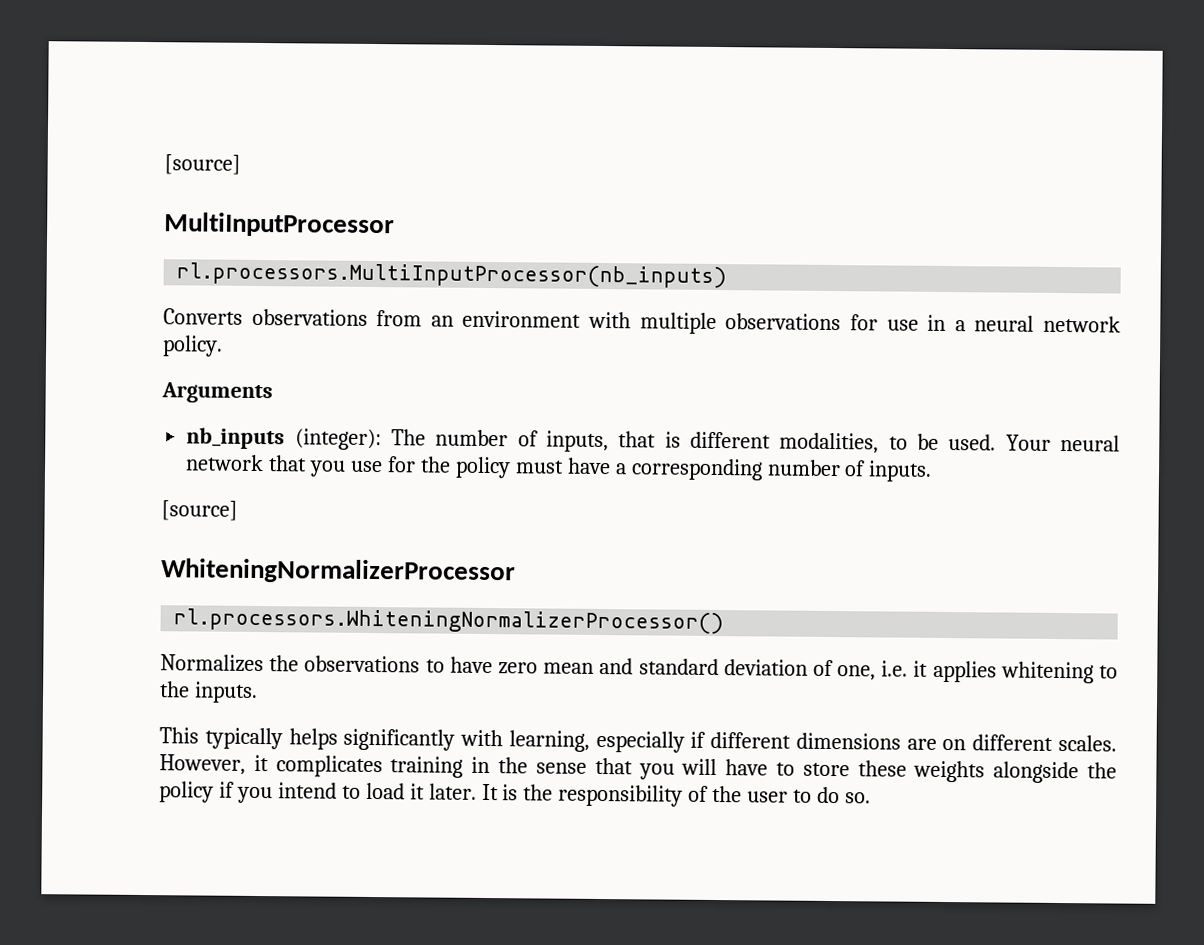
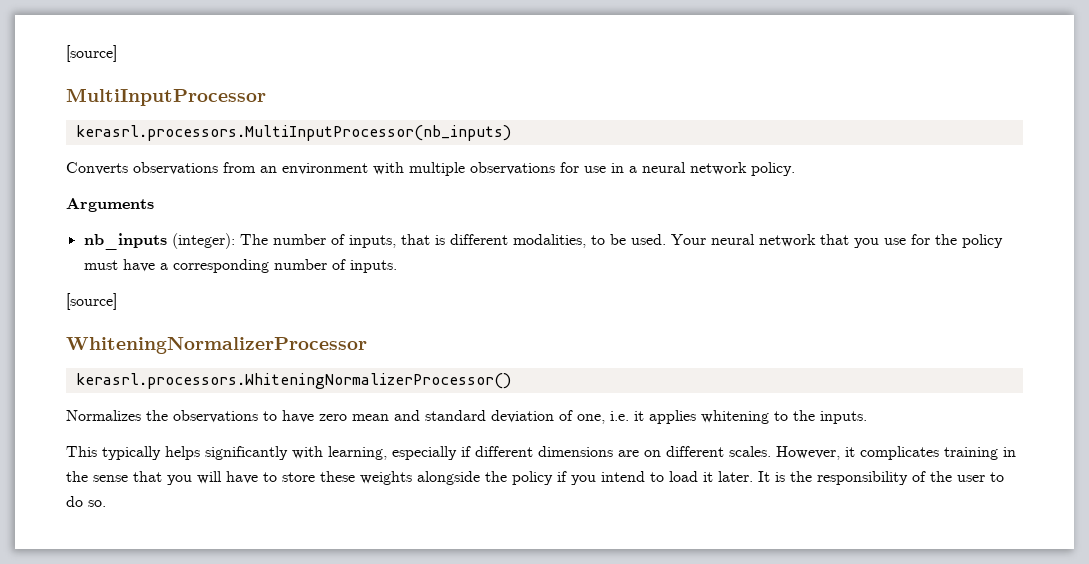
- rl.processors.MultiInputProcessor(nb_inputs)
+ kerasrl.processors.MultiInputProcessor(nb_inputs)
- rl.processors.WhiteningNormalizerProcessor()
+ kerasrl.processors.WhiteningNormalizerProcessor()

